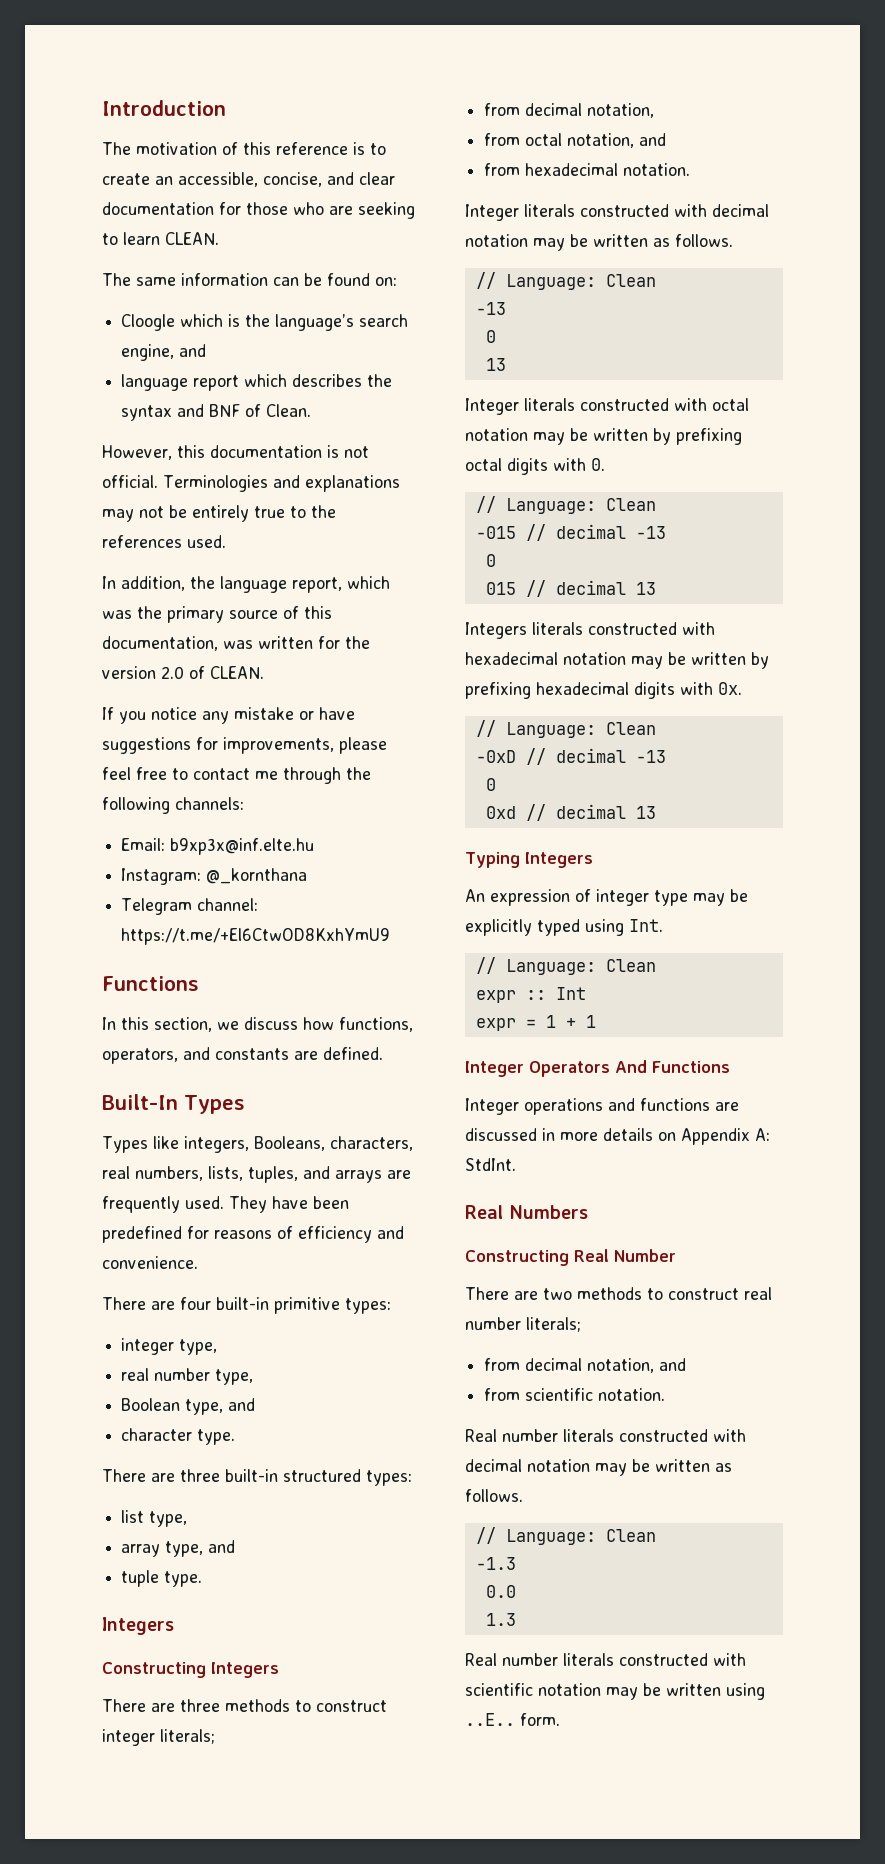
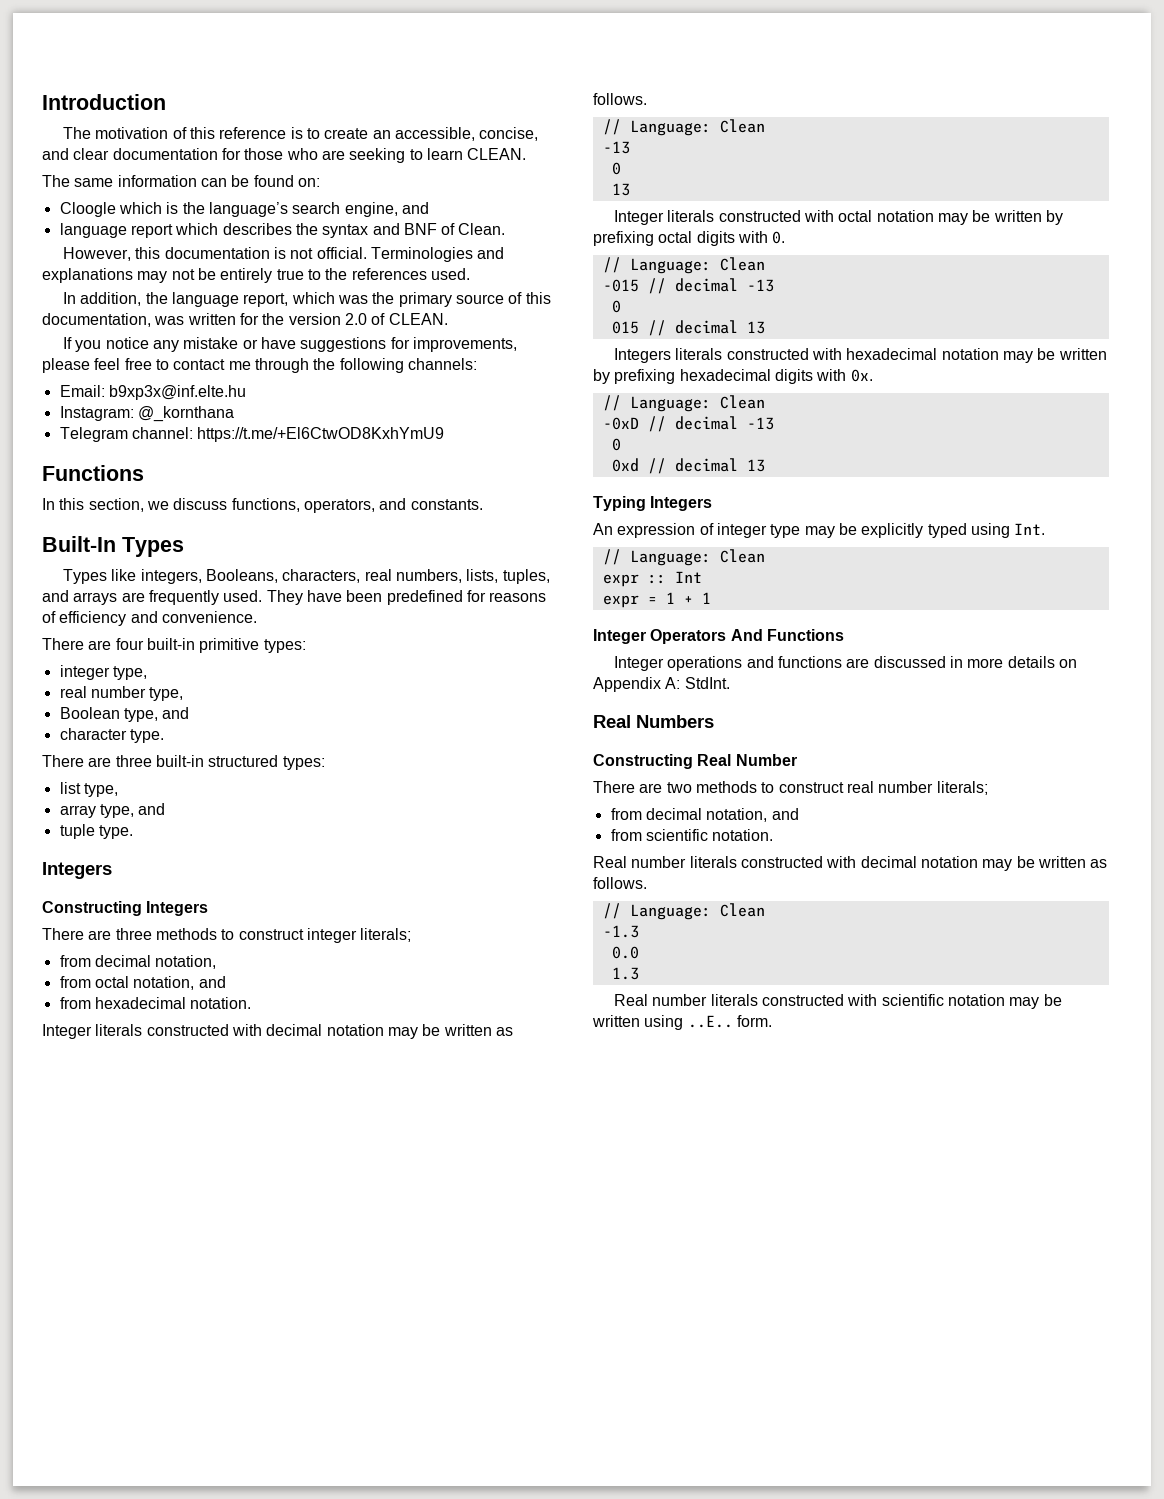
- In this section, we discuss how functions, operators, and constants are defined.
+ In this section, we discuss functions, operators, and constants.

